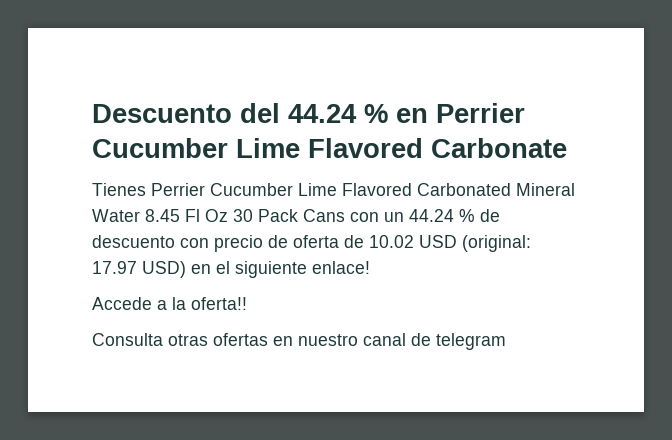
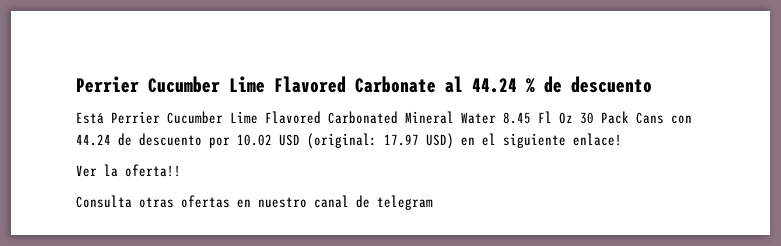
- Descuento del 44.24 % en Perrier Cucumber Lime Flavored Carbonate
- Tienes Perrier Cucumber Lime Flavored Carbonated Mineral Water 8.45 Fl Oz 30 Pack Cans con un 44.24 % de descuento con precio de oferta de 10.02 USD (original: 17.97 USD) en el siguiente enlace!
+ Perrier Cucumber Lime Flavored Carbonate al 44.24 % de descuento
+ Está Perrier Cucumber Lime Flavored Carbonated Mineral Water 8.45 Fl Oz 30 Pack Cans con 44.24 de descuento por 10.02 USD (original: 17.97 USD) en el siguiente enlace!
- Accede a la oferta!!
+ Ver la oferta!!

